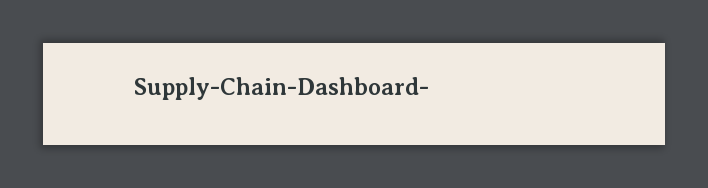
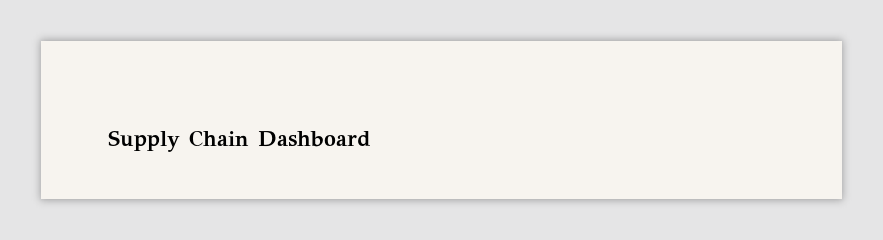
- Supply-Chain-Dashboard-
+ Supply Chain Dashboard

